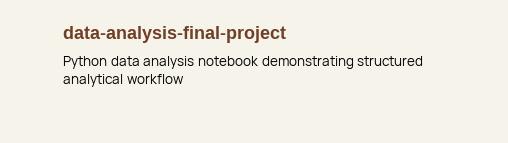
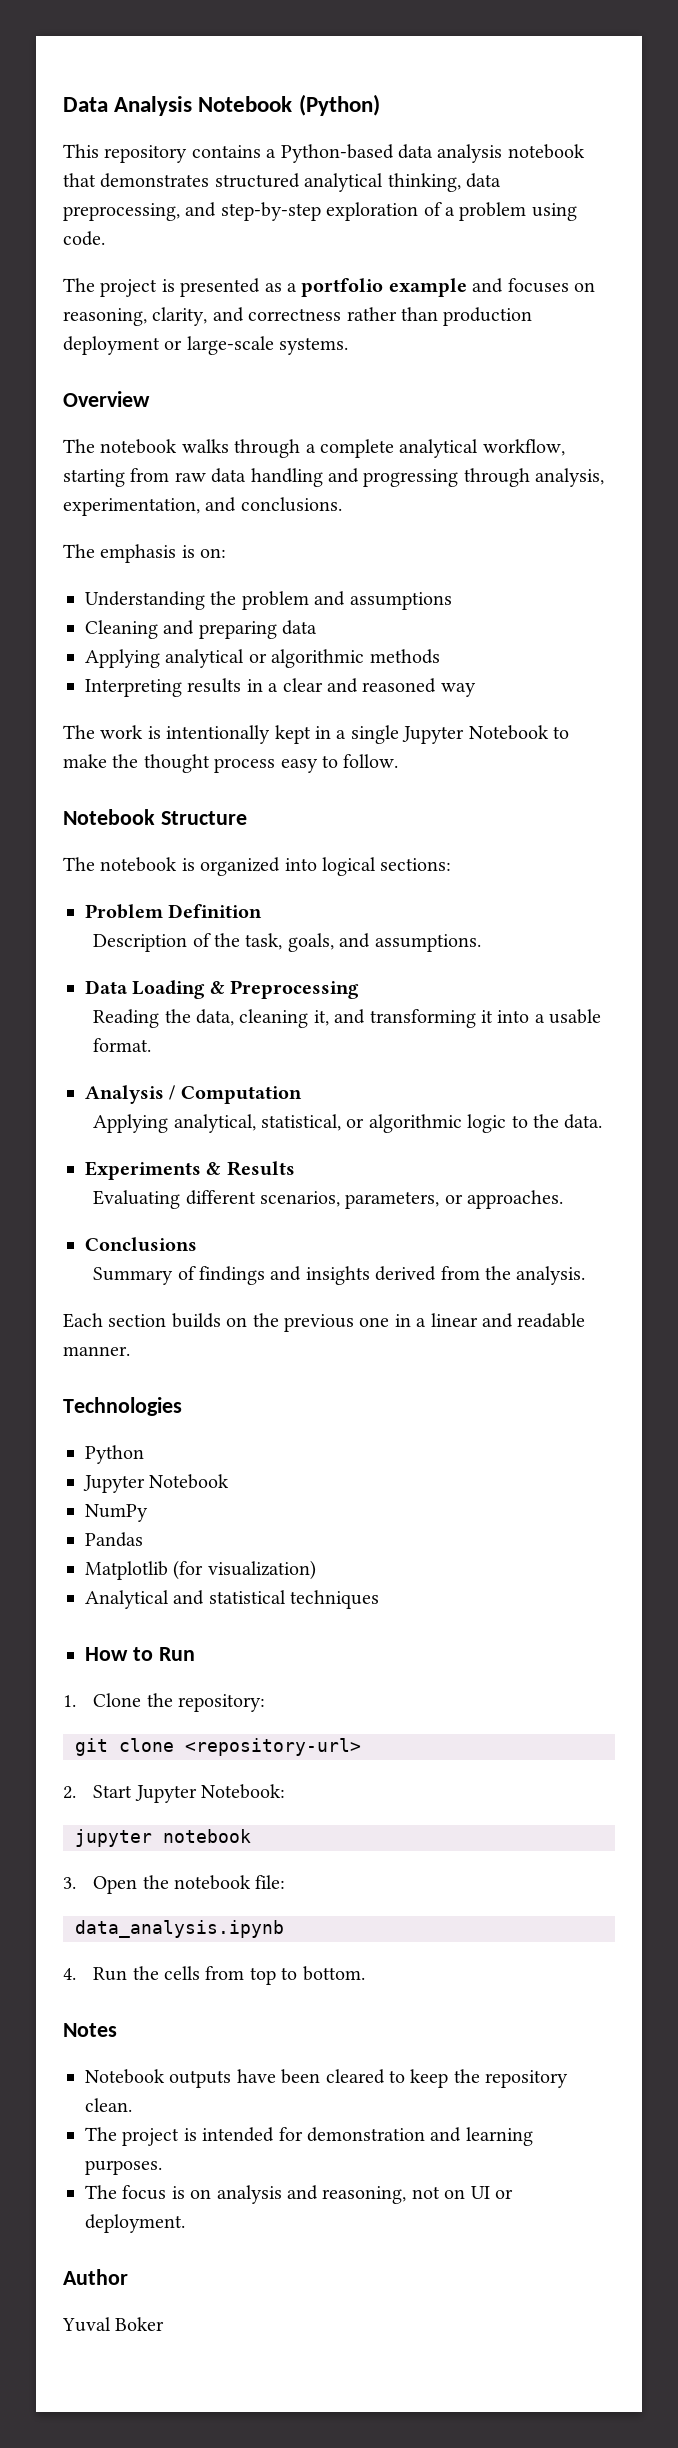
- data-analysis-final-project
- Python data analysis notebook demonstrating structured analytical workflow
+ Data Analysis Notebook (Python)
+ This repository contains a Python-based data analysis notebook that demonstrates structured analytical thinking, data preprocessing, and step-by-step exploration of a problem using code.
+ The project is presented as a portfolio example and focuses on reasoning, clarity, and correctness rather than production deployment or large-scale systems.
+ Overview
+ The notebook walks through a complete analytical workflow, starting from raw data handling and progressing through analysis, experimentation, and conclusions.
+ The emphasis is on:
+ Understanding the problem and assumptions
+ Cleaning and preparing data
+ Applying analytical or algorithmic methods
+ Interpreting results in a clear and reasoned way
+ The work is intentionally kept in a single Jupyter Notebook to make the thought process easy to follow.
+ Notebook Structure
+ The notebook is organized into logical sections:
+ Problem Definition
+ Description of the task, goals, and assumptions.
+ Data Loading & Preprocessing
+ Reading the data, cleaning it, and transforming it into a usable format.
+ Analysis / Computation
+ Applying analytical, statistical, or algorithmic logic to the data.
+ Experiments & Results
+ Evaluating different scenarios, parameters, or approaches.
+ Conclusions
+ Summary of findings and insights derived from the analysis.
+ Each section builds on the previous one in a linear and readable manner.
+ Technologies
+ Python
+ Jupyter Notebook
+ NumPy
+ Pandas
+ Matplotlib (for visualization)
+ Analytical and statistical techniques
+ How to Run
+ 1. Clone the repository:
+ git clone <repository-url>
+ 2. Start Jupyter Notebook:
+ jupyter notebook
+ 3. Open the notebook file:
+ data_analysis.ipynb
+ 4. Run the cells from top to bottom.
+ Notes
+ Notebook outputs have been cleared to keep the repository clean.
+ The project is intended for demonstration and learning purposes.
+ The focus is on analysis and reasoning, not on UI or deployment.
+ Author
+ Yuval Boker

